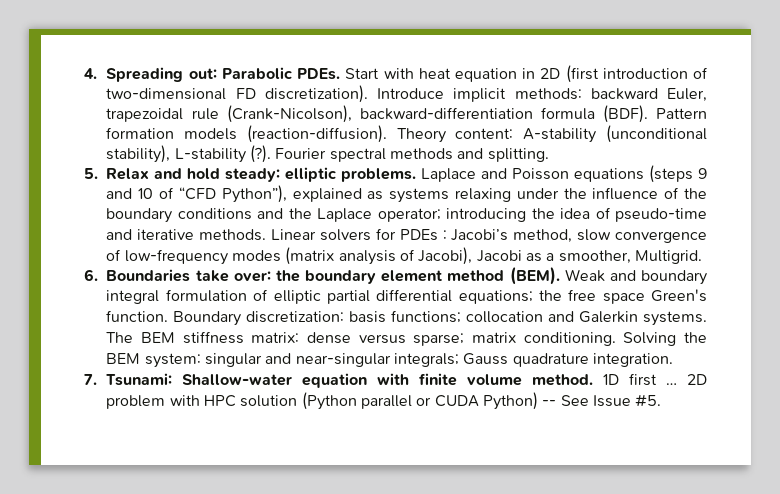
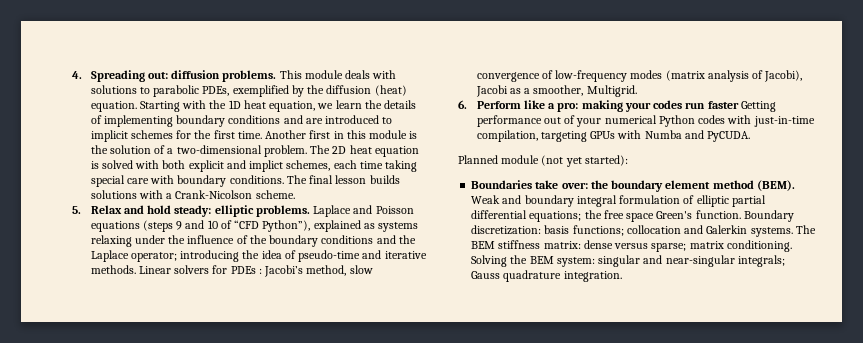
- 4. Spreading out: Parabolic PDEs. Start with heat equation in 2D (first introduction of two-dimensional FD discretization). Introduce implicit methods: backward Euler, trapezoidal rule (Crank-Nicolson), backward-differentiation formula (BDF). Pattern formation models (reaction-diffusion). Theory content: A-stability (unconditional stability), L-stability (?). Fourier spectral methods and splitting.
+ 4. Spreading out: diffusion problems. This module deals with solutions to parabolic PDEs, exemplified by the diffusion (heat) equation. Starting with the 1D heat equation, we learn the details of implementing boundary conditions and are introduced to implicit schemes for the first time. Another first in this module is the solution of a two-dimensional problem. The 2D heat equation is solved with both explicit and implict schemes, each time taking special care with boundary conditions. The final lesson builds solutions with a Crank-Nicolson scheme.
- 6. Boundaries take over: the boundary element method (BEM).
+ 6. Perform like a pro: making your codes run faster Getting performance out of your numerical Python codes with just-in-time compilation, targeting GPUs with Numba and PyCUDA.
+ Planned module (not yet started):
+ Boundaries take over: the boundary element method (BEM).
- 7. Tsunami: Shallow-water equation with finite volume method. 1D first … 2D problem with HPC solution (Python parallel or CUDA Python) -- See Issue #5.

